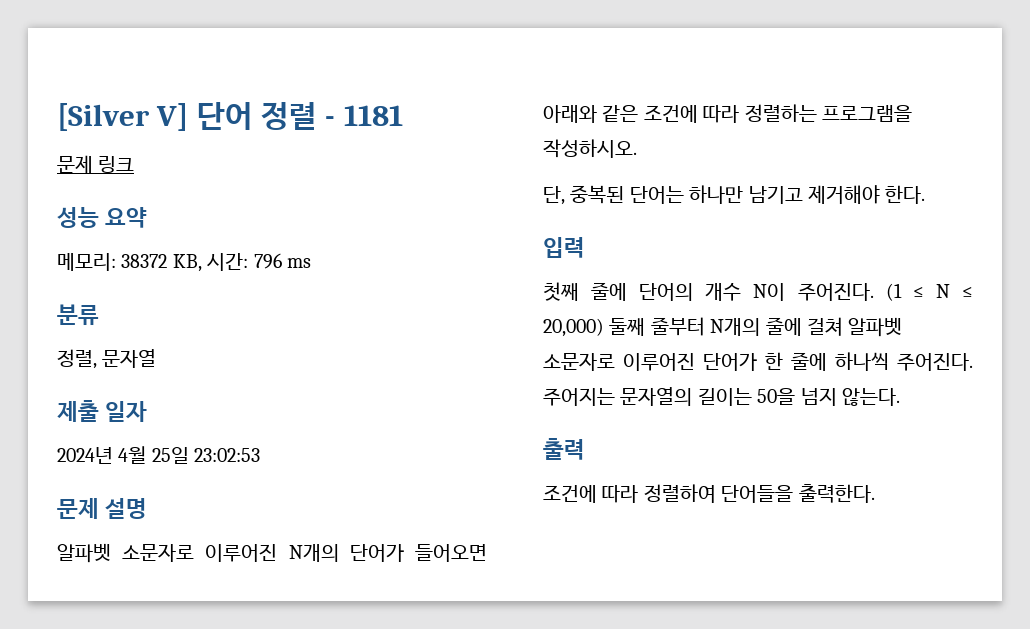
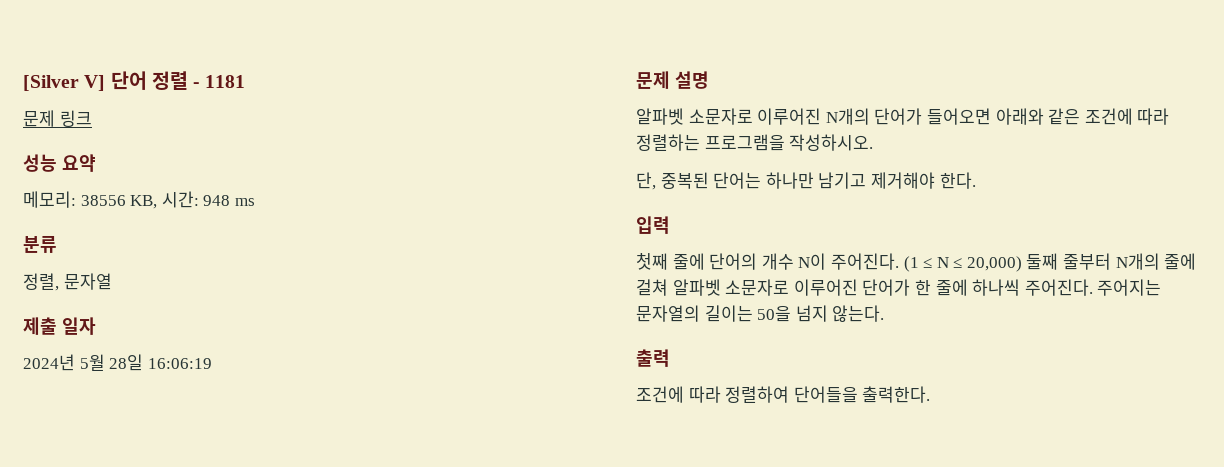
- 메모리: 38372 KB, 시간: 796 ms
+ 메모리: 38556 KB, 시간: 948 ms
- 2024년 4월 25일 23:02:53
+ 2024년 5월 28일 16:06:19

